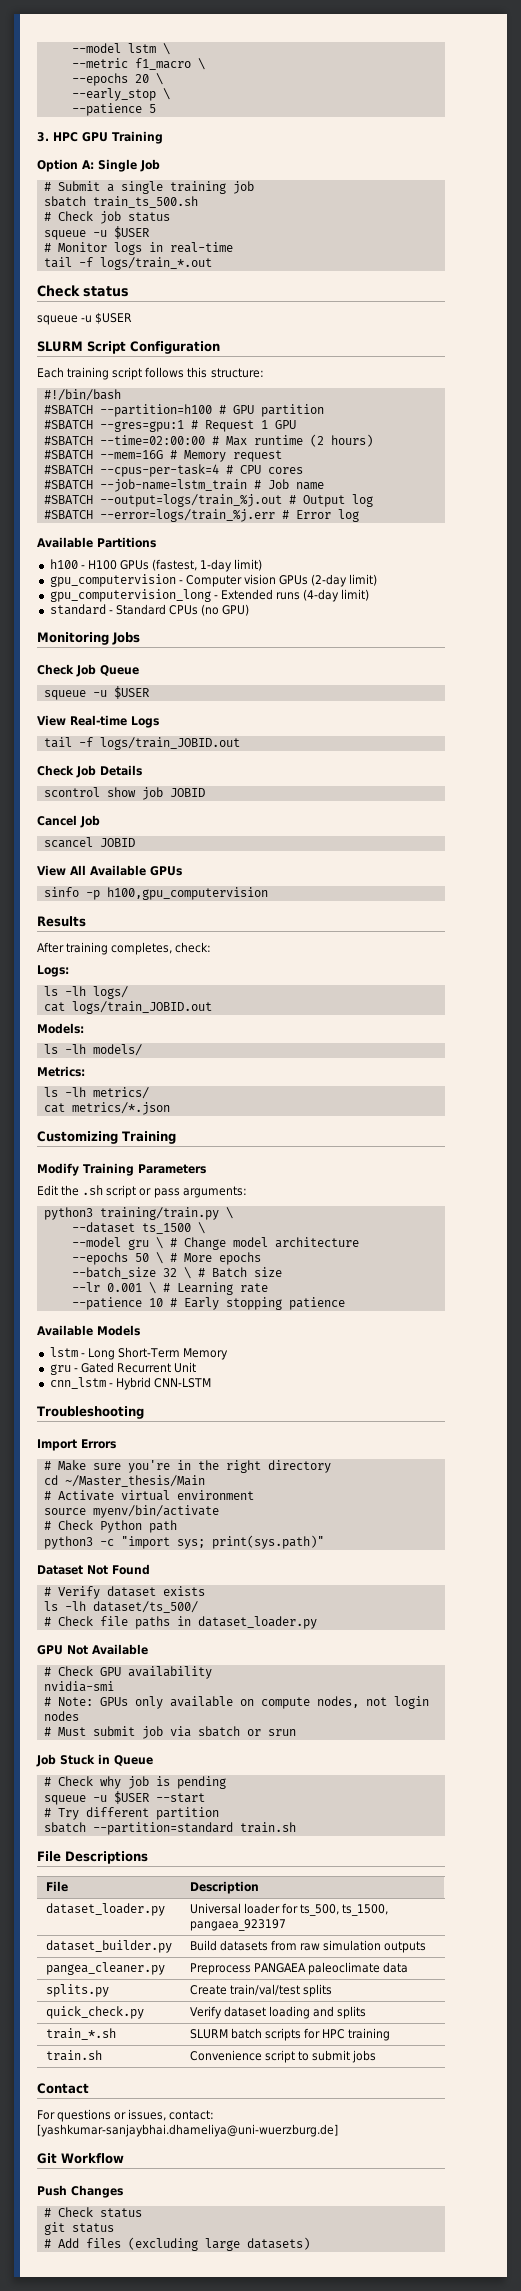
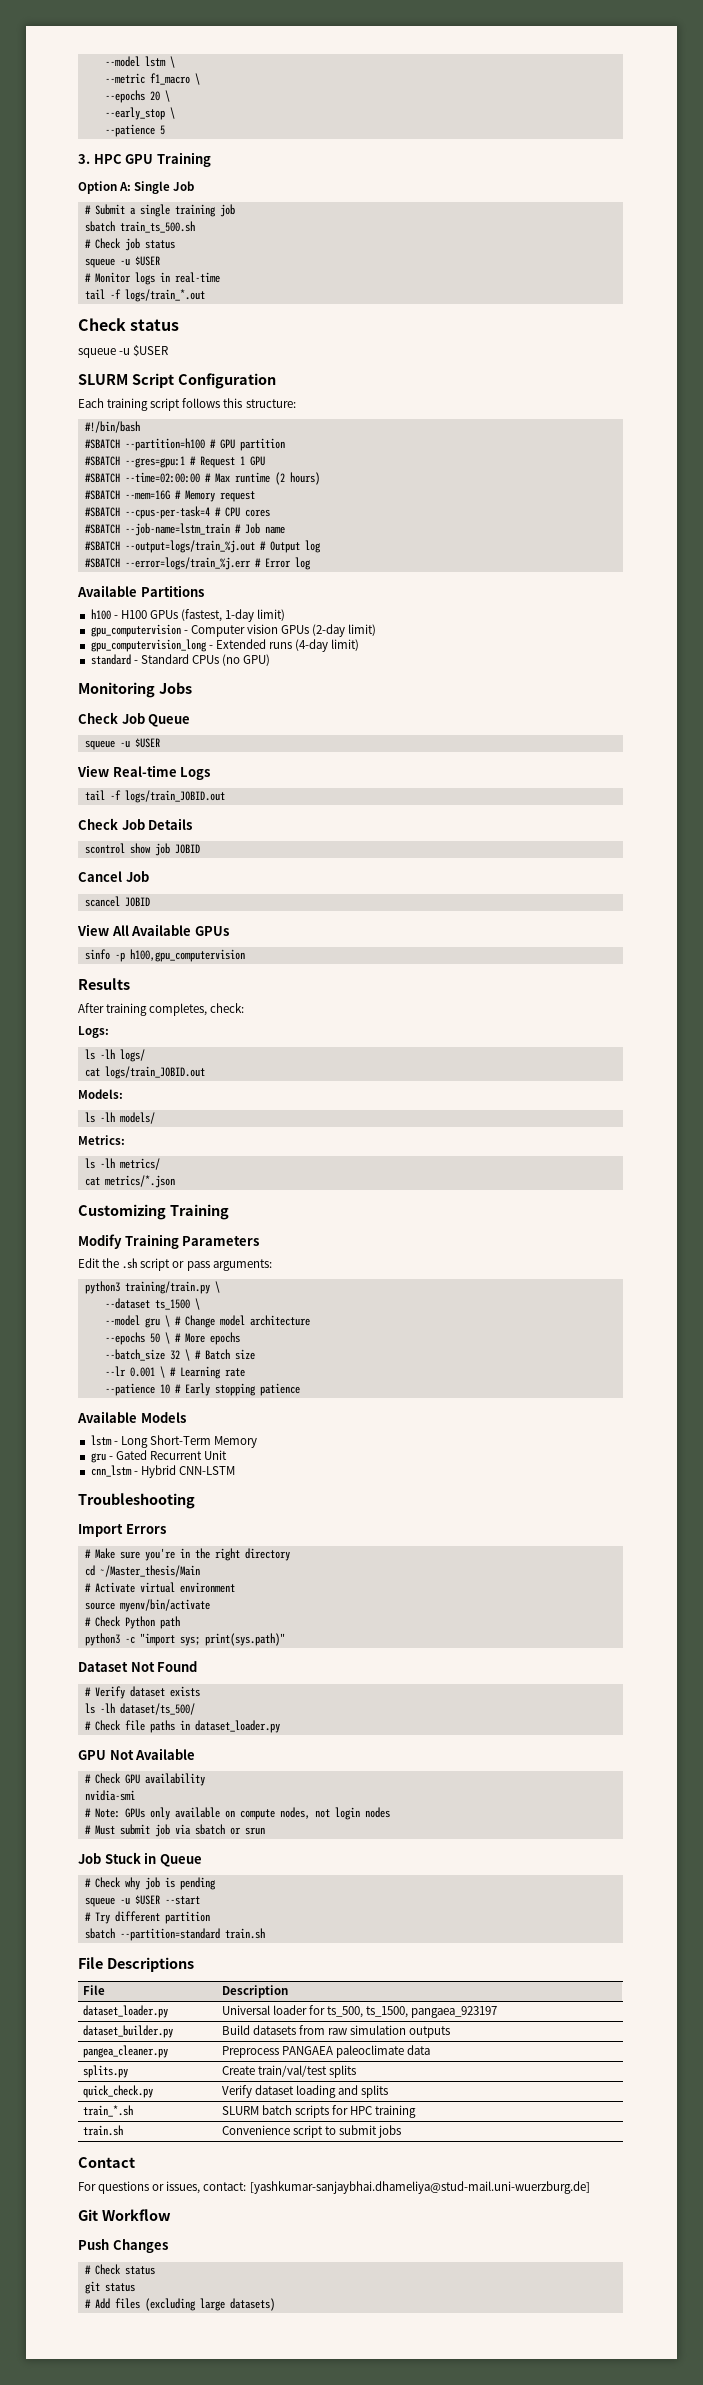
- For questions or issues, contact: [yashkumar-sanjaybhai.dhameliya@uni-wuerzburg.de]
+ For questions or issues, contact: [yashkumar-sanjaybhai.dhameliya@stud-mail.uni-wuerzburg.de]

